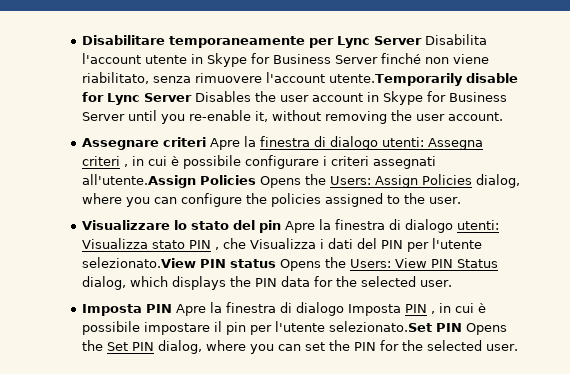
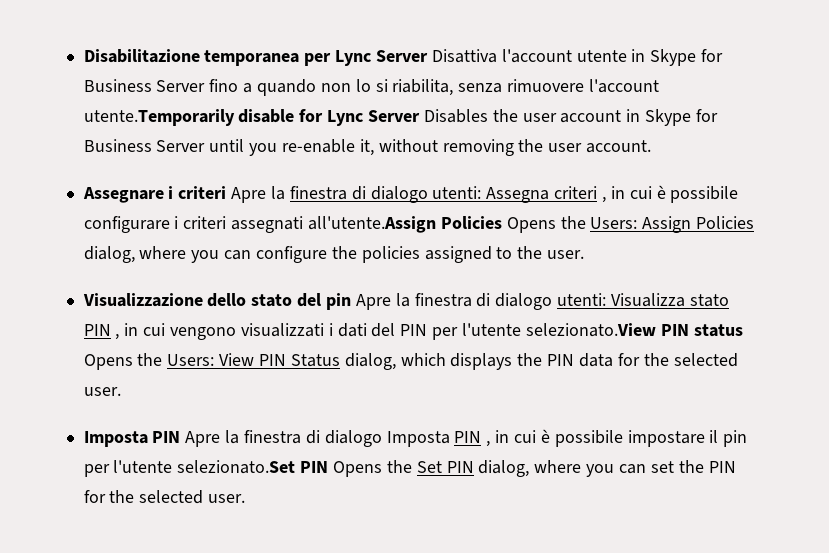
- Disabilitare temporaneamente per Lync Server Disabilita l'account utente in Skype for Business Server finché non viene riabilitato, senza rimuovere l'account utente.Temporarily disable for Lync Server Disables the user account in Skype for Business Server until you re-enable it, without removing the user account.
+ Disabilitazione temporanea per Lync Server Disattiva l'account utente in Skype for Business Server fino a quando non lo si riabilita, senza rimuovere l'account utente.Temporarily disable for Lync Server Disables the user account in Skype for Business Server until you re-enable it, without removing the user account.
- Assegnare criteri Apre la finestra di dialogo utenti: Assegna criteri , in cui è possibile configurare i criteri assegnati all'utente.Assign Policies Opens the Users: Assign Policies dialog, where you can configure the policies assigned to the user.
+ Assegnare i criteri Apre la finestra di dialogo utenti: Assegna criteri , in cui è possibile configurare i criteri assegnati all'utente.Assign Policies Opens the Users: Assign Policies dialog, where you can configure the policies assigned to the user.
- Visualizzare lo stato del pin Apre la finestra di dialogo utenti: Visualizza stato PIN , che Visualizza i dati del PIN per l'utente selezionato.View PIN status Opens the Users: View PIN Status dialog, which displays the PIN data for the selected user.
+ Visualizzazione dello stato del pin Apre la finestra di dialogo utenti: Visualizza stato PIN , in cui vengono visualizzati i dati del PIN per l'utente selezionato.View PIN status Opens the Users: View PIN Status dialog, which displays the PIN data for the selected user.

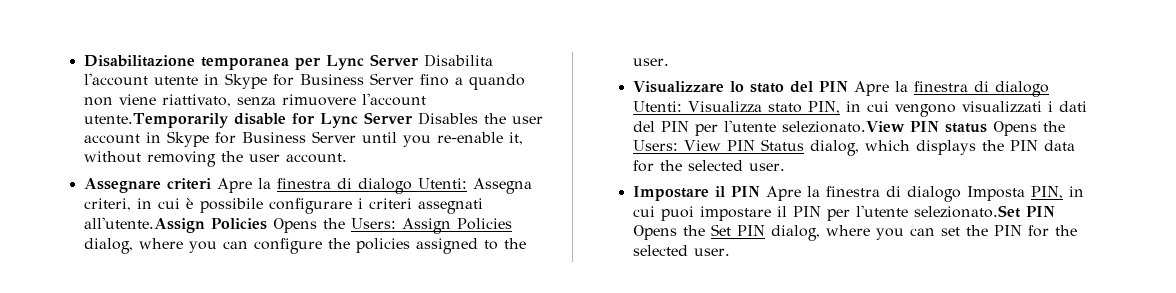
- Disabilitazione temporanea per Lync Server Disattiva l'account utente in Skype for Business Server fino a quando non lo si riabilita, senza rimuovere l'account utente.Temporarily disable for Lync Server Disables the user account in Skype for Business Server until you re-enable it, without removing the user account.
+ Disabilitazione temporanea per Lync Server Disabilita l'account utente in Skype for Business Server fino a quando non viene riattivato, senza rimuovere l'account utente.Temporarily disable for Lync Server Disables the user account in Skype for Business Server until you re-enable it, without removing the user account.
- Assegnare i criteri Apre la finestra di dialogo utenti: Assegna criteri , in cui è possibile configurare i criteri assegnati all'utente.Assign Policies Opens the Users: Assign Policies dialog, where you can configure the policies assigned to the user.
+ Assegnare criteri Apre la finestra di dialogo Utenti: Assegna criteri, in cui è possibile configurare i criteri assegnati all'utente.Assign Policies Opens the Users: Assign Policies dialog, where you can configure the policies assigned to the user.
- Visualizzazione dello stato del pin Apre la finestra di dialogo utenti: Visualizza stato PIN , in cui vengono visualizzati i dati del PIN per l'utente selezionato.View PIN status Opens the Users: View PIN Status dialog, which displays the PIN data for the selected user.
+ Visualizzare lo stato del PIN Apre la finestra di dialogo Utenti: Visualizza stato PIN, in cui vengono visualizzati i dati del PIN per l'utente selezionato.View PIN status Opens the Users: View PIN Status dialog, which displays the PIN data for the selected user.
- Imposta PIN Apre la finestra di dialogo Imposta PIN , in cui è possibile impostare il pin per l'utente selezionato.Set PIN Opens the Set PIN dialog, where you can set the PIN for the selected user.
+ Impostare il PIN Apre la finestra di dialogo Imposta PIN, in cui puoi impostare il PIN per l'utente selezionato.Set PIN Opens the Set PIN dialog, where you can set the PIN for the selected user.

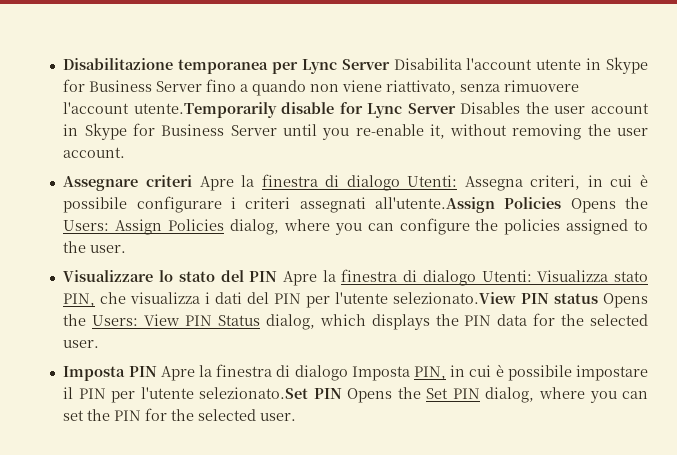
- Visualizzare lo stato del PIN Apre la finestra di dialogo Utenti: Visualizza stato PIN, in cui vengono visualizzati i dati del PIN per l'utente selezionato.View PIN status Opens the Users: View PIN Status dialog, which displays the PIN data for the selected user.
+ Visualizzare lo stato del PIN Apre la finestra di dialogo Utenti: Visualizza stato PIN, che visualizza i dati del PIN per l'utente selezionato.View PIN status Opens the Users: View PIN Status dialog, which displays the PIN data for the selected user.
- Impostare il PIN Apre la finestra di dialogo Imposta PIN, in cui puoi impostare il PIN per l'utente selezionato.Set PIN Opens the Set PIN dialog, where you can set the PIN for the selected user.
+ Imposta PIN Apre la finestra di dialogo Imposta PIN, in cui è possibile impostare il PIN per l'utente selezionato.Set PIN Opens the Set PIN dialog, where you can set the PIN for the selected user.

